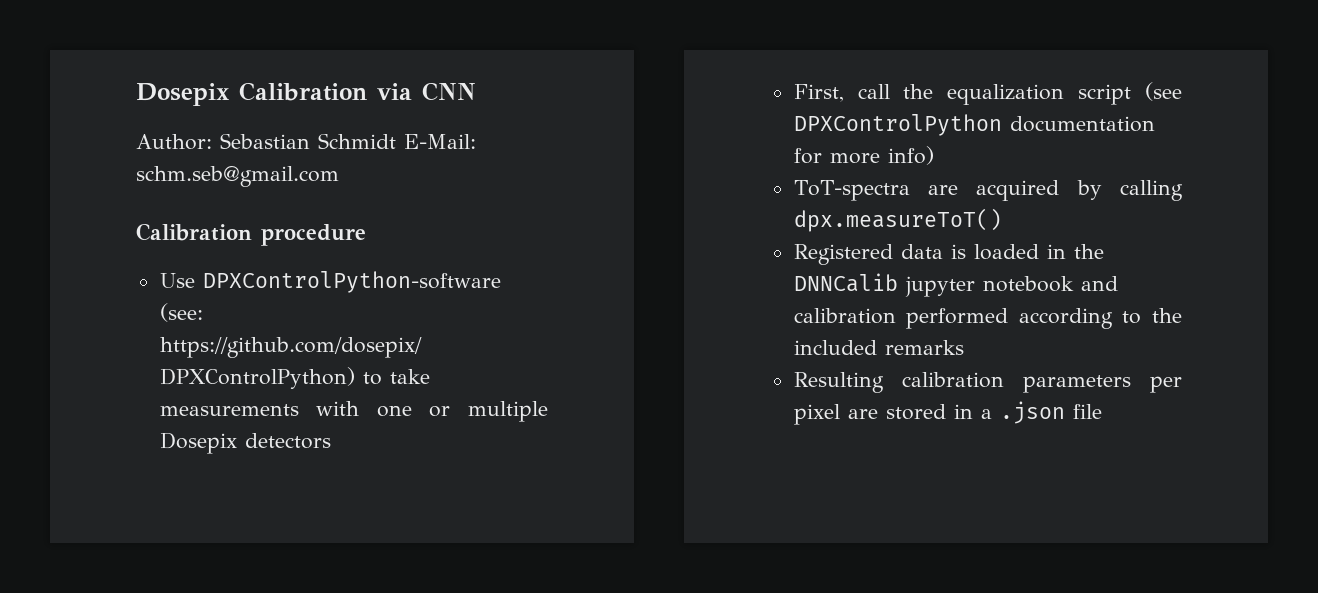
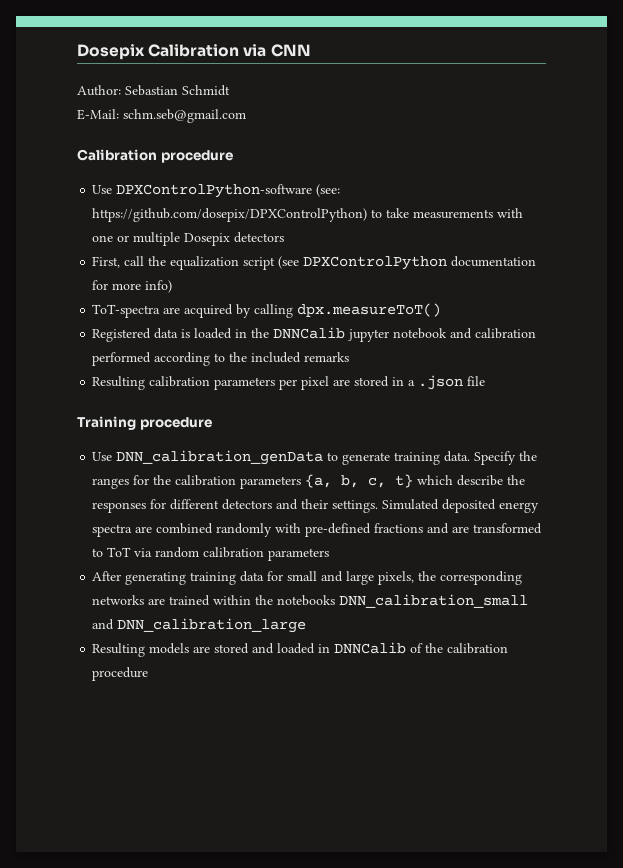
- Author: Sebastian Schmidt E-Mail: schm.seb@gmail.com
+ Author: Sebastian Schmidt
+ E-Mail: schm.seb@gmail.com
+ Training procedure
+ Use DNN_calibration_genData to generate training data. Specify the ranges for the calibration parameters {a, b, c, t} which describe the responses for different detectors and their settings. Simulated deposited energy spectra are combined randomly with pre-defined fractions and are transformed to ToT via random calibration parameters
+ After generating training data for small and large pixels, the corresponding networks are trained within the notebooks DNN_calibration_small and DNN_calibration_large
+ Resulting models are stored and loaded in DNNCalib of the calibration procedure

